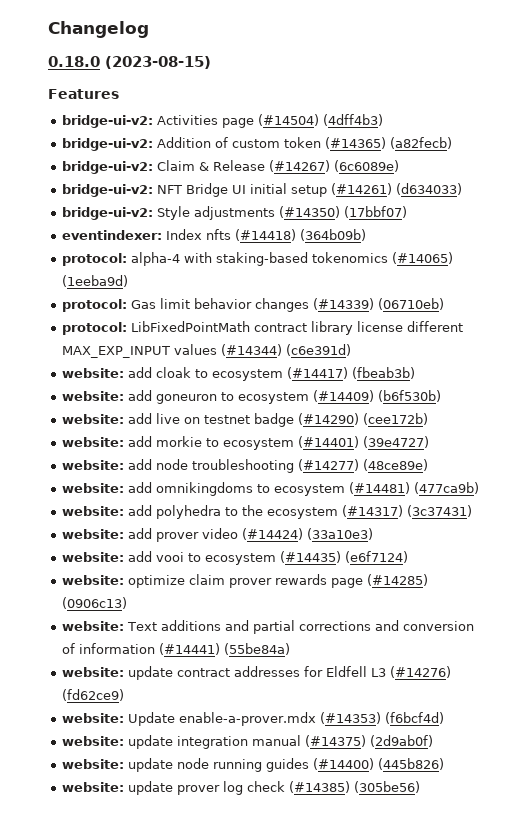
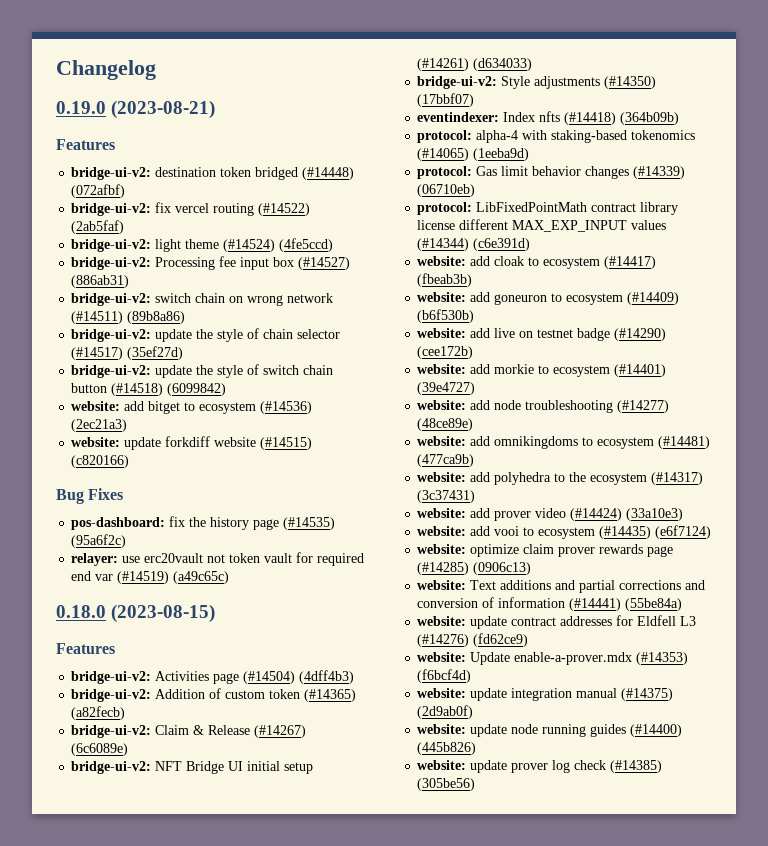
+ 0.19.0 (2023-08-21)
+ Features
+ bridge-ui-v2: destination token bridged (#14448) (072afbf)
+ bridge-ui-v2: fix vercel routing (#14522) (2ab5faf)
+ bridge-ui-v2: light theme (#14524) (4fe5ccd)
+ bridge-ui-v2: Processing fee input box (#14527) (886ab31)
+ bridge-ui-v2: switch chain on wrong network (#14511) (89b8a86)
+ bridge-ui-v2: update the style of chain selector (#14517) (35ef27d)
+ bridge-ui-v2: update the style of switch chain button (#14518) (6099842)
+ website: add bitget to ecosystem (#14536) (2ec21a3)
+ website: update forkdiff website (#14515) (c820166)
+ Bug Fixes
+ pos-dashboard: fix the history page (#14535) (95a6f2c)
+ relayer: use erc20vault not token vault for required end var (#14519) (a49c65c)

